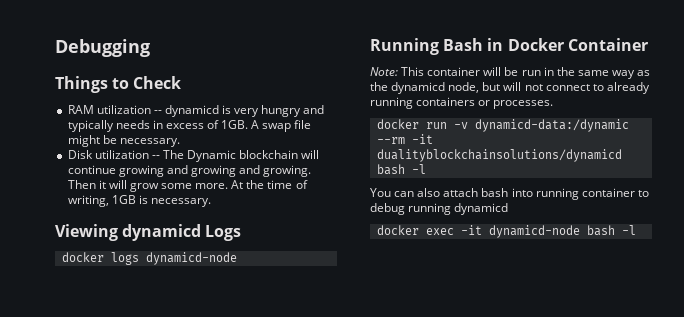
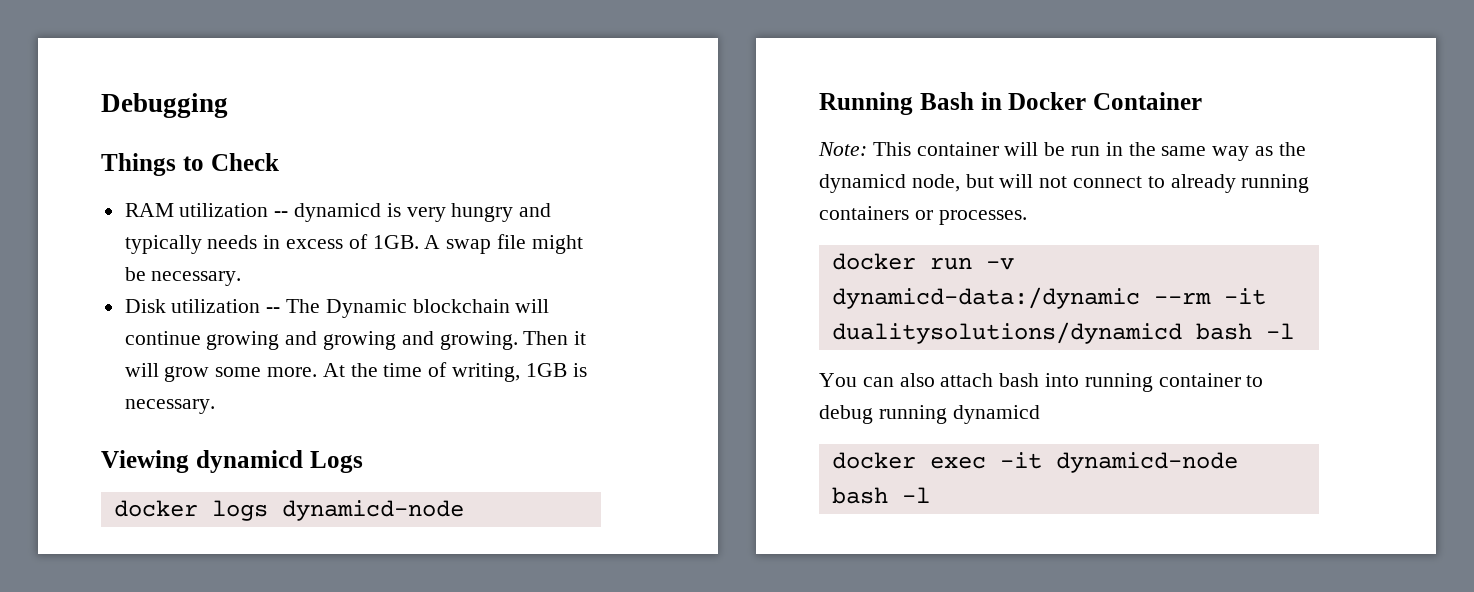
- docker run -v dynamicd-data:/dynamic --rm -it dualityblockchainsolutions/dynamicd bash -l
+ docker run -v dynamicd-data:/dynamic --rm -it dualitysolutions/dynamicd bash -l

